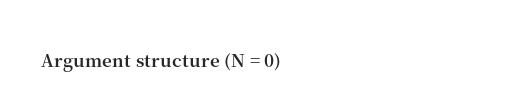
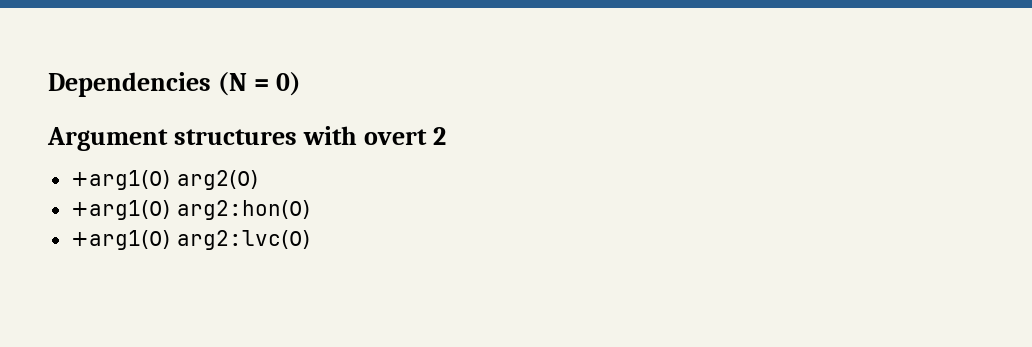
- Argument structure (N = 0)
+ Dependencies (N = 0)
+ Argument structures with overt 2
+ +arg1(0) arg2(0)
+ +arg1(0) arg2:hon(0)
+ +arg1(0) arg2:lvc(0)

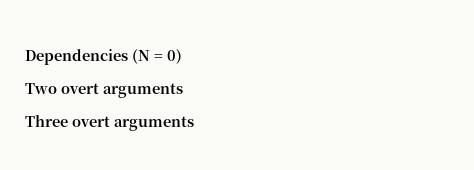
- Argument structures with overt 2
- +arg1(0) arg2(0)
- +arg1(0) arg2:hon(0)
- +arg1(0) arg2:lvc(0)
+ Two overt arguments
+ Three overt arguments

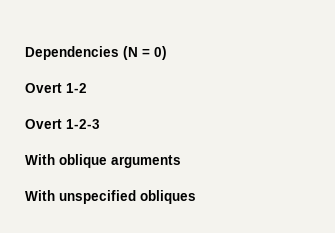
- Two overt arguments
- Three overt arguments
+ Overt 1-2
+ Overt 1-2-3
+ With oblique arguments
+ With unspecified obliques

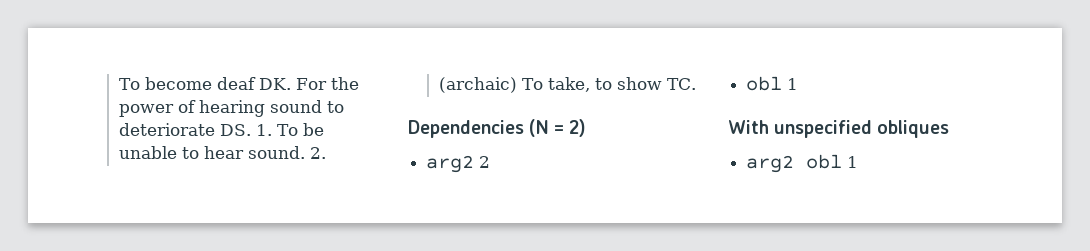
- Dependencies (N = 0)
- Overt 1-2
- Overt 1-2-3
- With oblique arguments
+ To become deaf DK. For the power of hearing sound to deteriorate DS. 1. To be unable to hear sound. 2. (archaic) To take, to show TC.
+ Dependencies (N = 2)
+ arg2 2
+ obl 1
+ arg2 obl 1

